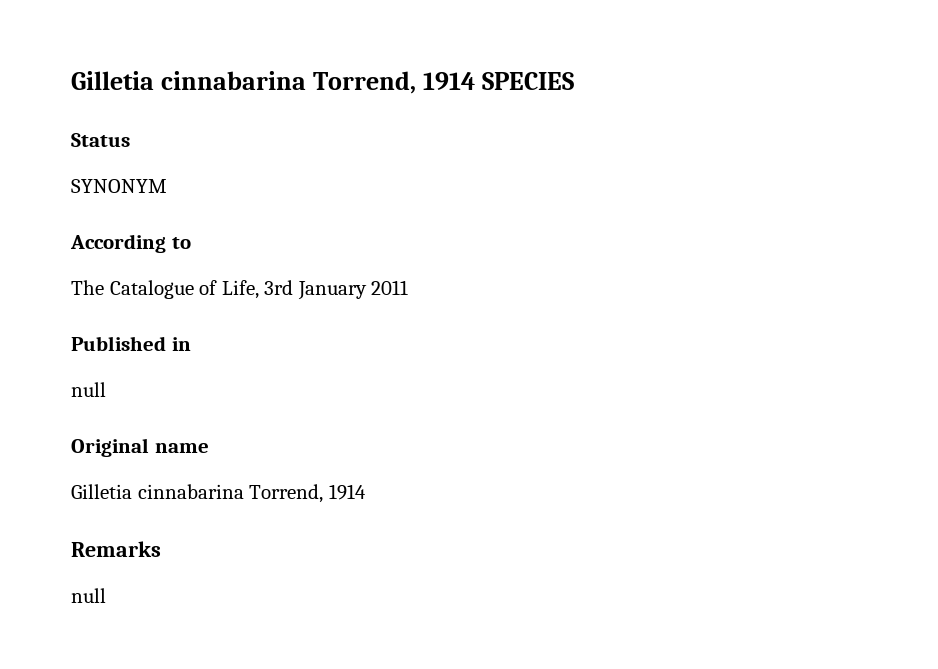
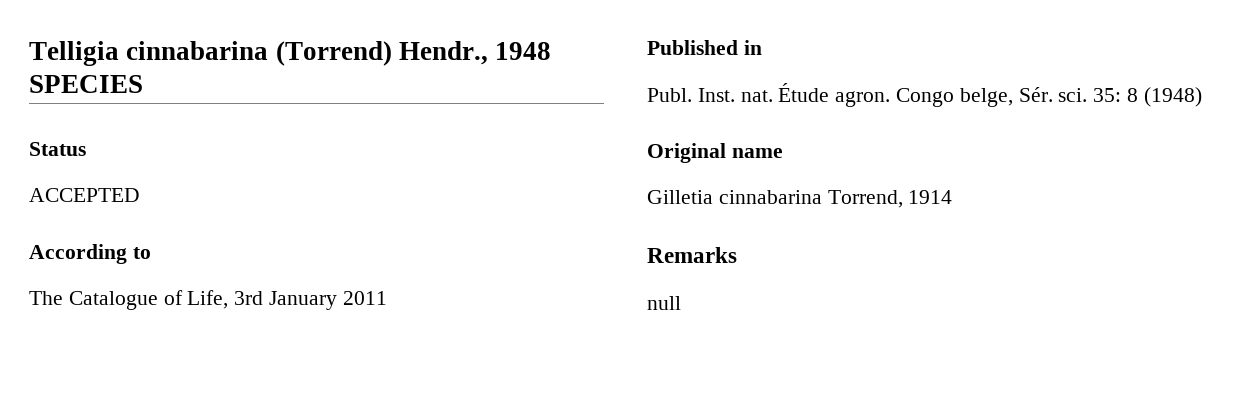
- Gilletia cinnabarina Torrend, 1914 SPECIES
+ Telligia cinnabarina (Torrend) Hendr., 1948 SPECIES
- SYNONYM
+ ACCEPTED
  Published in
- null
+ Publ. Inst. nat. Étude agron. Congo belge, Sér. sci. 35: 8 (1948)

